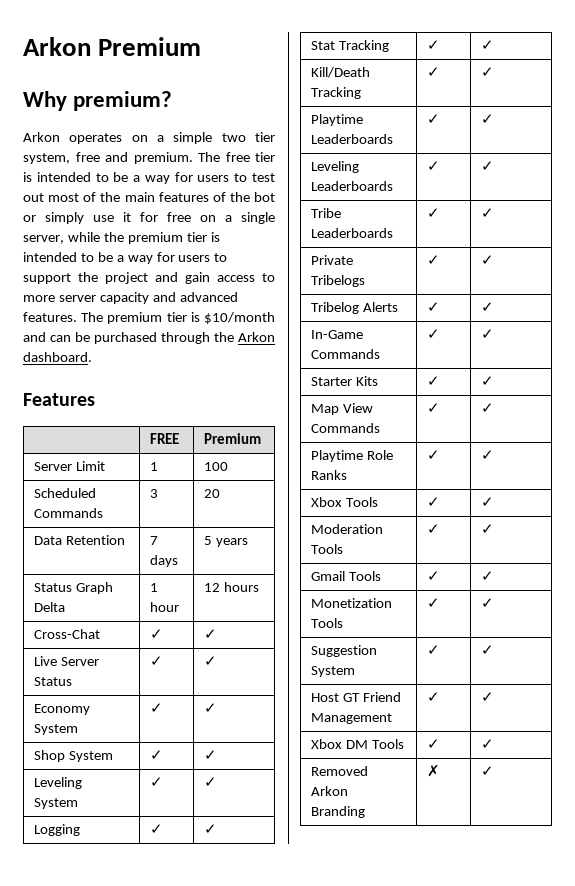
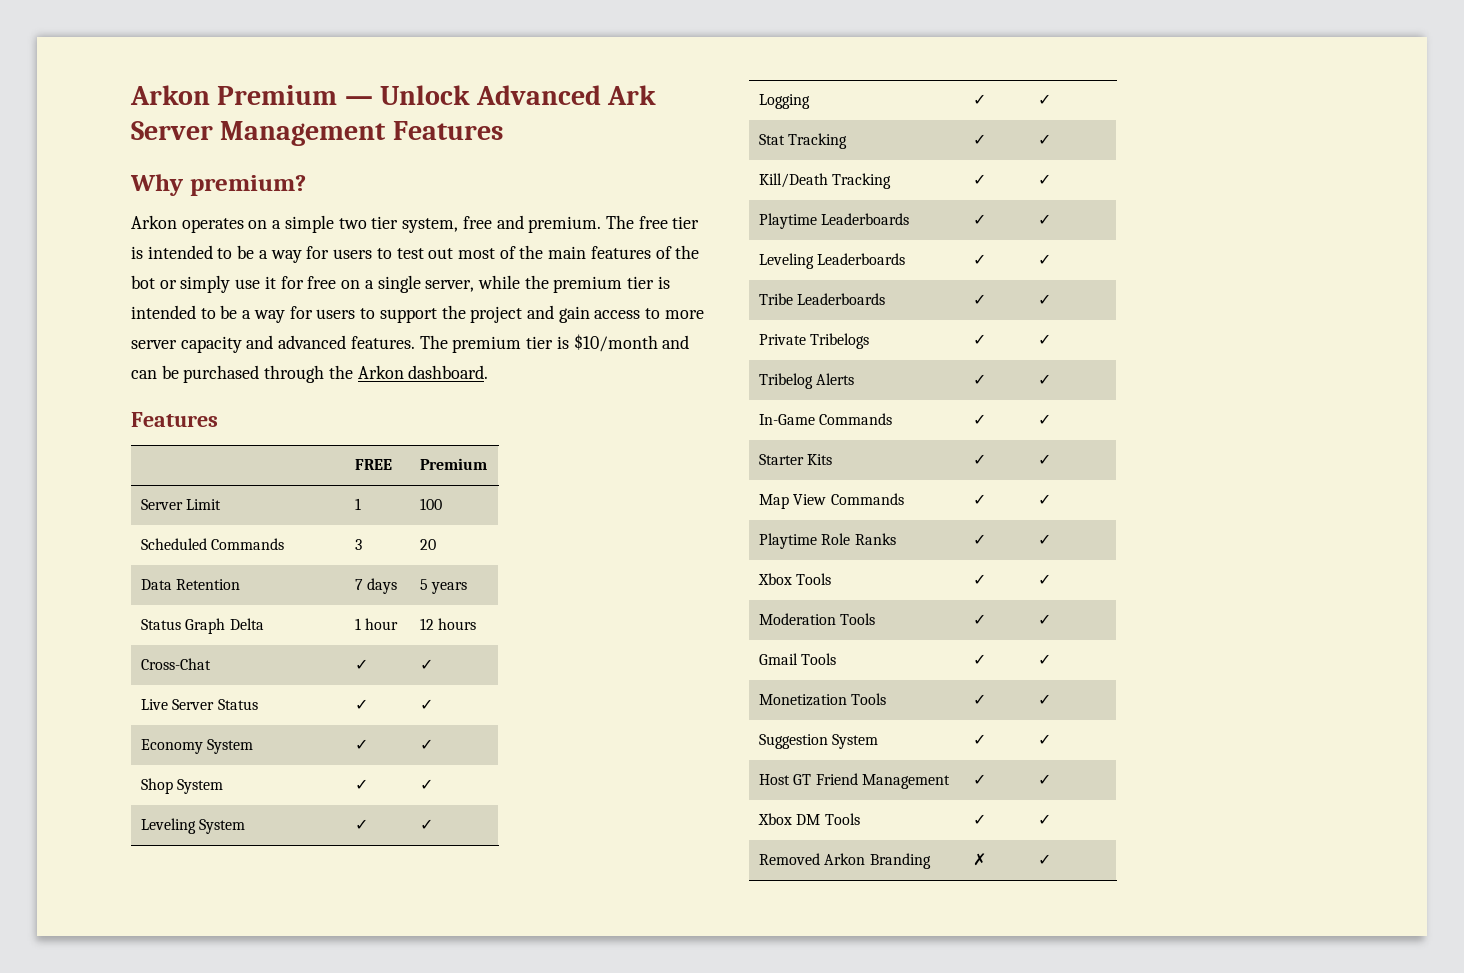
- Arkon Premium
+ Arkon Premium — Unlock Advanced Ark Server Management Features

